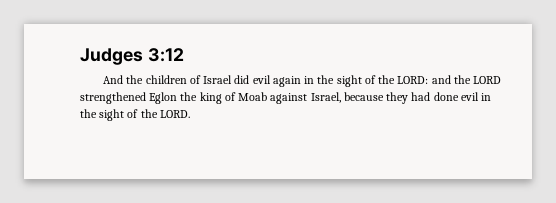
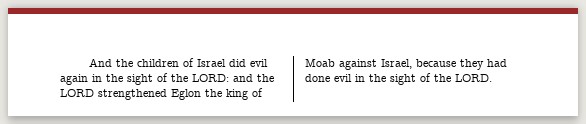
- Judges 3:12

